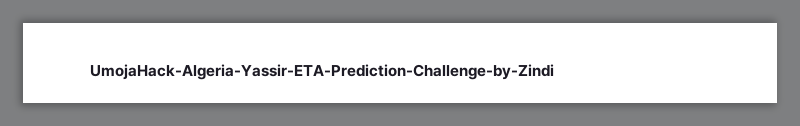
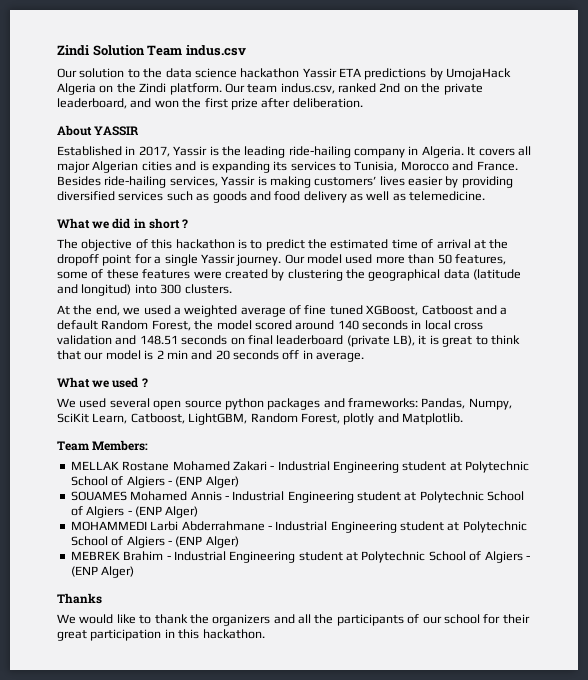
- UmojaHack-Algeria-Yassir-ETA-Prediction-Challenge-by-Zindi
+ Zindi Solution Team indus.csv
+ Our solution to the data science hackathon Yassir ETA predictions by UmojaHack Algeria on the Zindi platform. Our team indus.csv, ranked 2nd on the private leaderboard, and won the first prize after deliberation.
+ About YASSIR
+ Established in 2017, Yassir is the leading ride-hailing company in Algeria. It covers all major Algerian cities and is expanding its services to Tunisia, Morocco and France. Besides ride-hailing services, Yassir is making customers’ lives easier by providing diversified services such as goods and food delivery as well as telemedicine.
+ What we did in short ?
+ The objective of this hackathon is to predict the estimated time of arrival at the dropoff point for a single Yassir journey. Our model used more than 50 features, some of these features were created by clustering the geographical data (latitude and longitud) into 300 clusters.
+ At the end, we used a weighted average of fine tuned XGBoost, Catboost and a default Random Forest, the model scored around 140 seconds in local cross validation and 148.51 seconds on final leaderboard (private LB), it is great to think that our model is 2 min and 20 seconds off in average.
+ What we used ?
+ We used several open source python packages and frameworks: Pandas, Numpy, SciKit Learn, Catboost, LightGBM, Random Forest, plotly and Matplotlib.
+ Team Members:
+ MELLAK Rostane Mohamed Zakari - Industrial Engineering student at Polytechnic School of Algiers - (ENP Alger)
+ SOUAMES Mohamed Annis - Industrial Engineering student at Polytechnic School of Algiers - (ENP Alger)
+ MOHAMMEDI Larbi Abderrahmane - Industrial Engineering student at Polytechnic School of Algiers - (ENP Alger)
+ MEBREK Brahim - Industrial Engineering student at Polytechnic School of Algiers - (ENP Alger)
+ Thanks
+ We would like to thank the organizers and all the participants of our school for their great participation in this hackathon.

